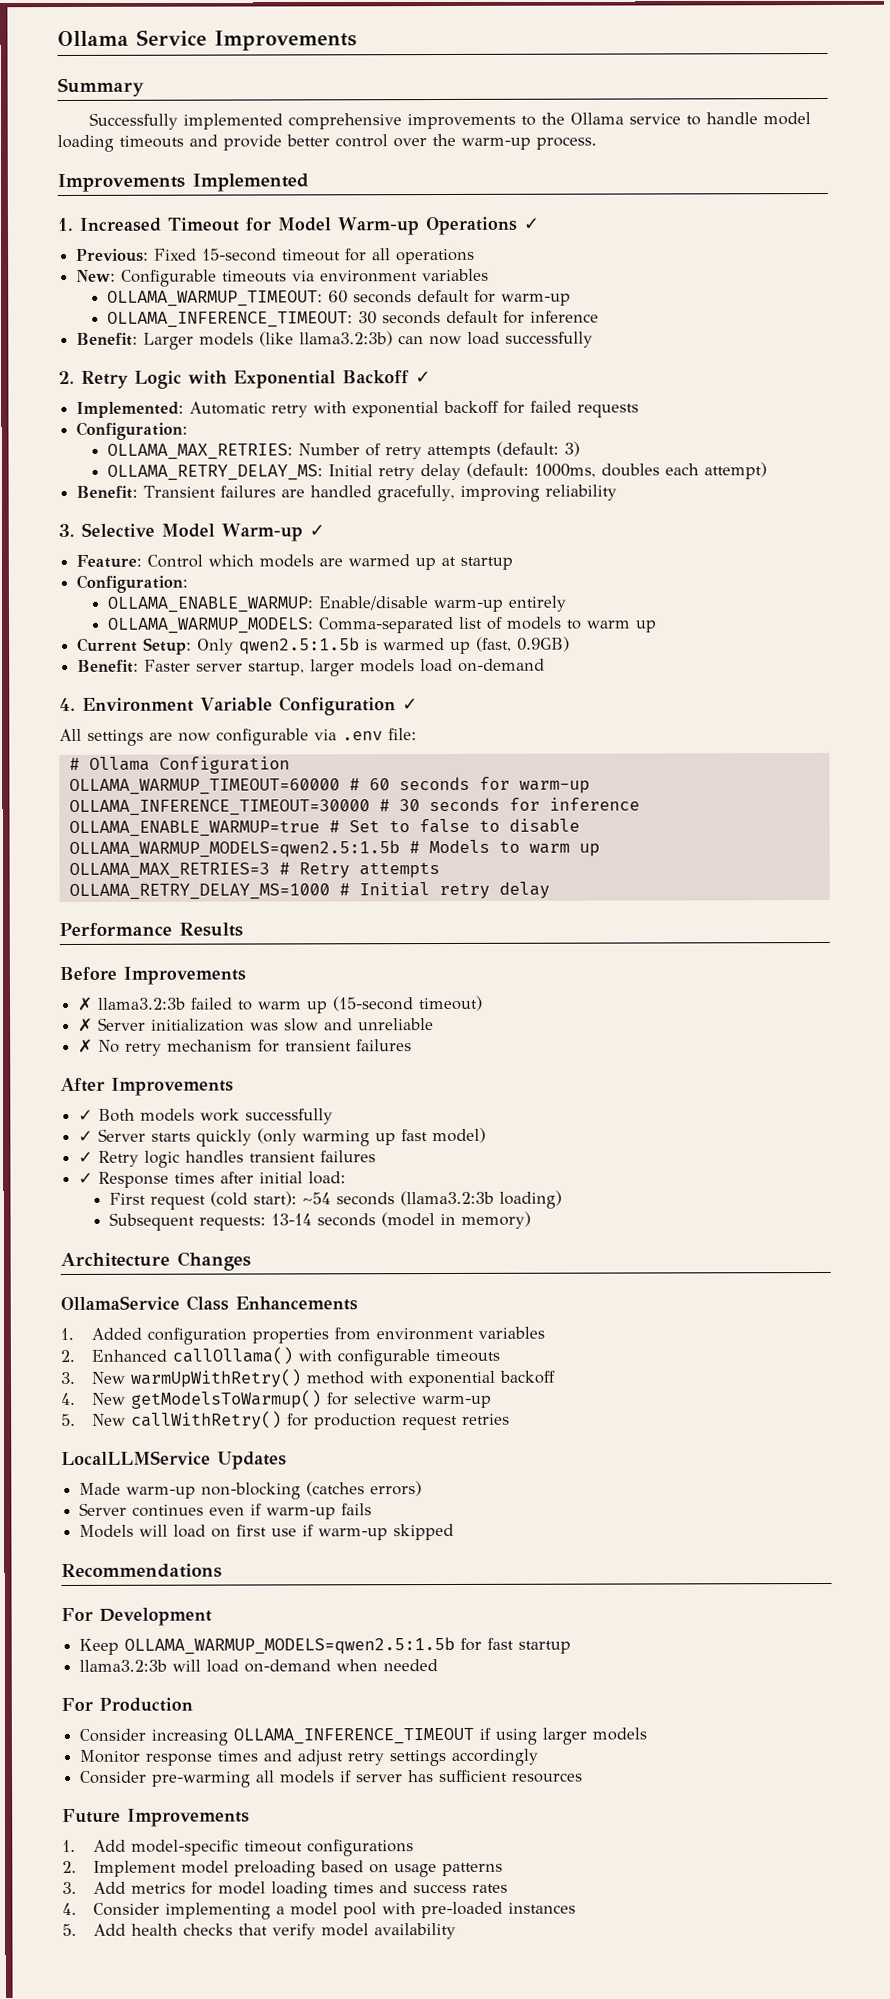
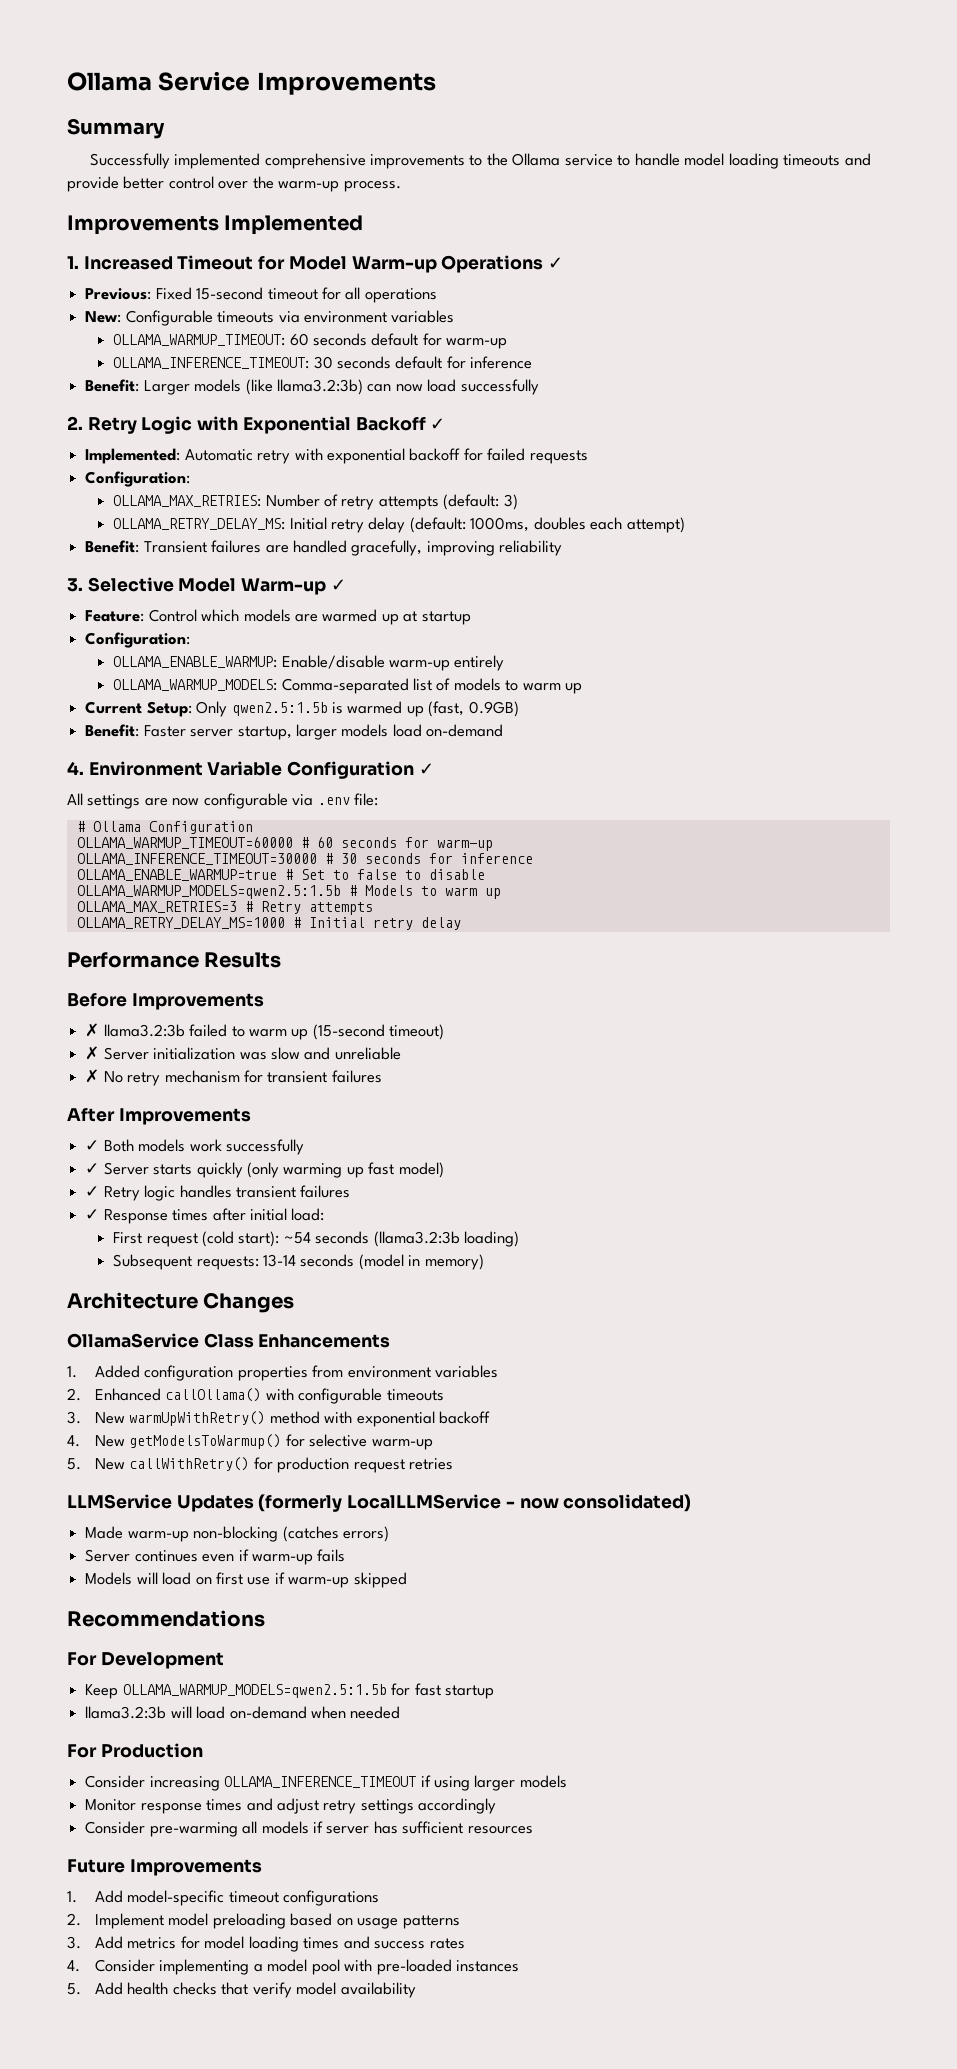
- LocalLLMService Updates
+ LLMService Updates (formerly LocalLLMService - now consolidated)

